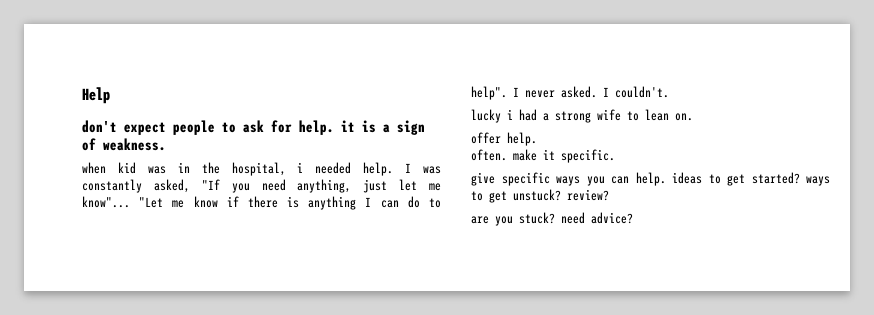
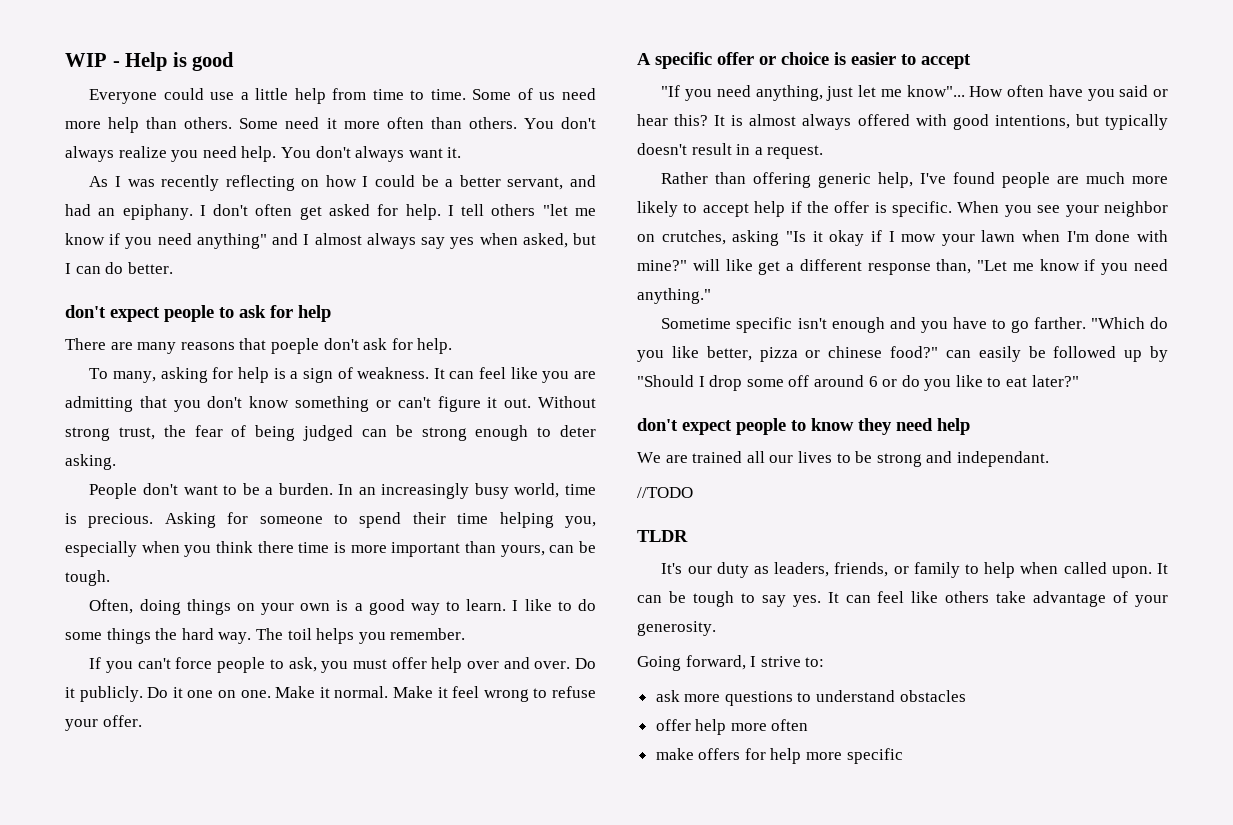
- Help
+ WIP - Help is good
+ Everyone could use a little help from time to time. Some of us need more help than others. Some need it more often than others. You don't always realize you need help. You don't always want it.
+ As I was recently reflecting on how I could be a better servant, and had an epiphany. I don't often get asked for help. I tell others "let me know if you need anything" and I almost always say yes when asked, but I can do better.
- don't expect people to ask for help. it is a sign of weakness.
- when kid was in the hospital, i needed help. I was constantly asked, "If you need anything, just let me know"...
+ don't expect people to ask for help
+ There are many reasons that poeple don't ask for help.
+ To many, asking for help is a sign of weakness. It can feel like you are admitting that you don't know something or can't figure it out. Without strong trust, the fear of being judged can be strong enough to deter asking.
+ People don't want to be a burden. In an increasingly busy world, time is precious. Asking for someone to spend their time helping you, especially when you think there time is more important than yours, can be tough.
+ Often, doing things on your own is a good way to learn. I like to do some things the hard way. The toil helps you remember.
+ If you can't force people to ask, you must offer help over and over. Do it publicly. Do it one on one. Make it normal. Make it feel wrong to refuse your offer.
+ A specific offer or choice is easier to accept
+ "If you need anything, just let me know"...
- "Let me know if there is anything I can do to help". I never asked. I couldn't.
- lucky i had a strong wife to lean on.
- offer help.
- often. make it specific.
- give specific ways you can help. ideas to get started? ways to get unstuck? review?
- are you stuck? need advice?
+ How often have you said or hear this? It is almost always offered with good intentions, but typically doesn't result in a request.
+ Rather than offering generic help, I've found people are much more likely to accept help if the offer is specific. When you see your neighbor on crutches, asking "Is it okay if I mow your lawn when I'm done with mine?" will like get a different response than, "Let me know if you need anything."
+ Sometime specific isn't enough and you have to go farther. "Which do you like better, pizza or chinese food?" can easily be followed up by "Should I drop some off around 6 or do you like to eat later?"
+ don't expect people to know they need help
+ We are trained all our lives to be strong and independant.
+ //TODO
+ TLDR
+ It's our duty as leaders, friends, or family to help when called upon. It can be tough to say yes. It can feel like others take advantage of your generosity.
+ Going forward, I strive to:
+ ask more questions to understand obstacles
+ offer help more often
+ make offers for help more specific

